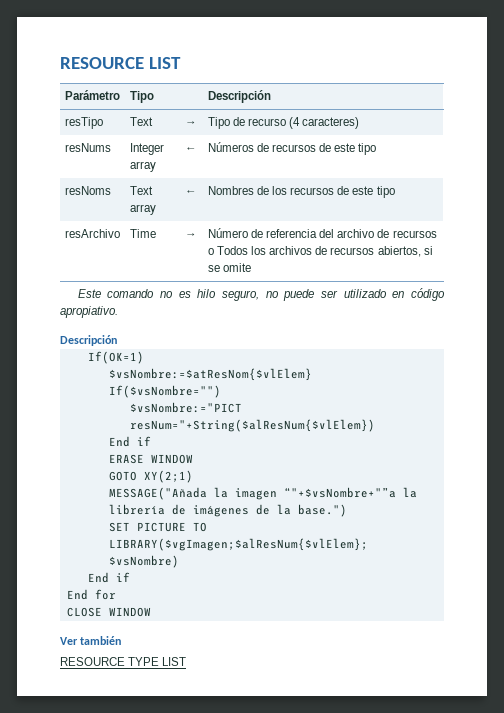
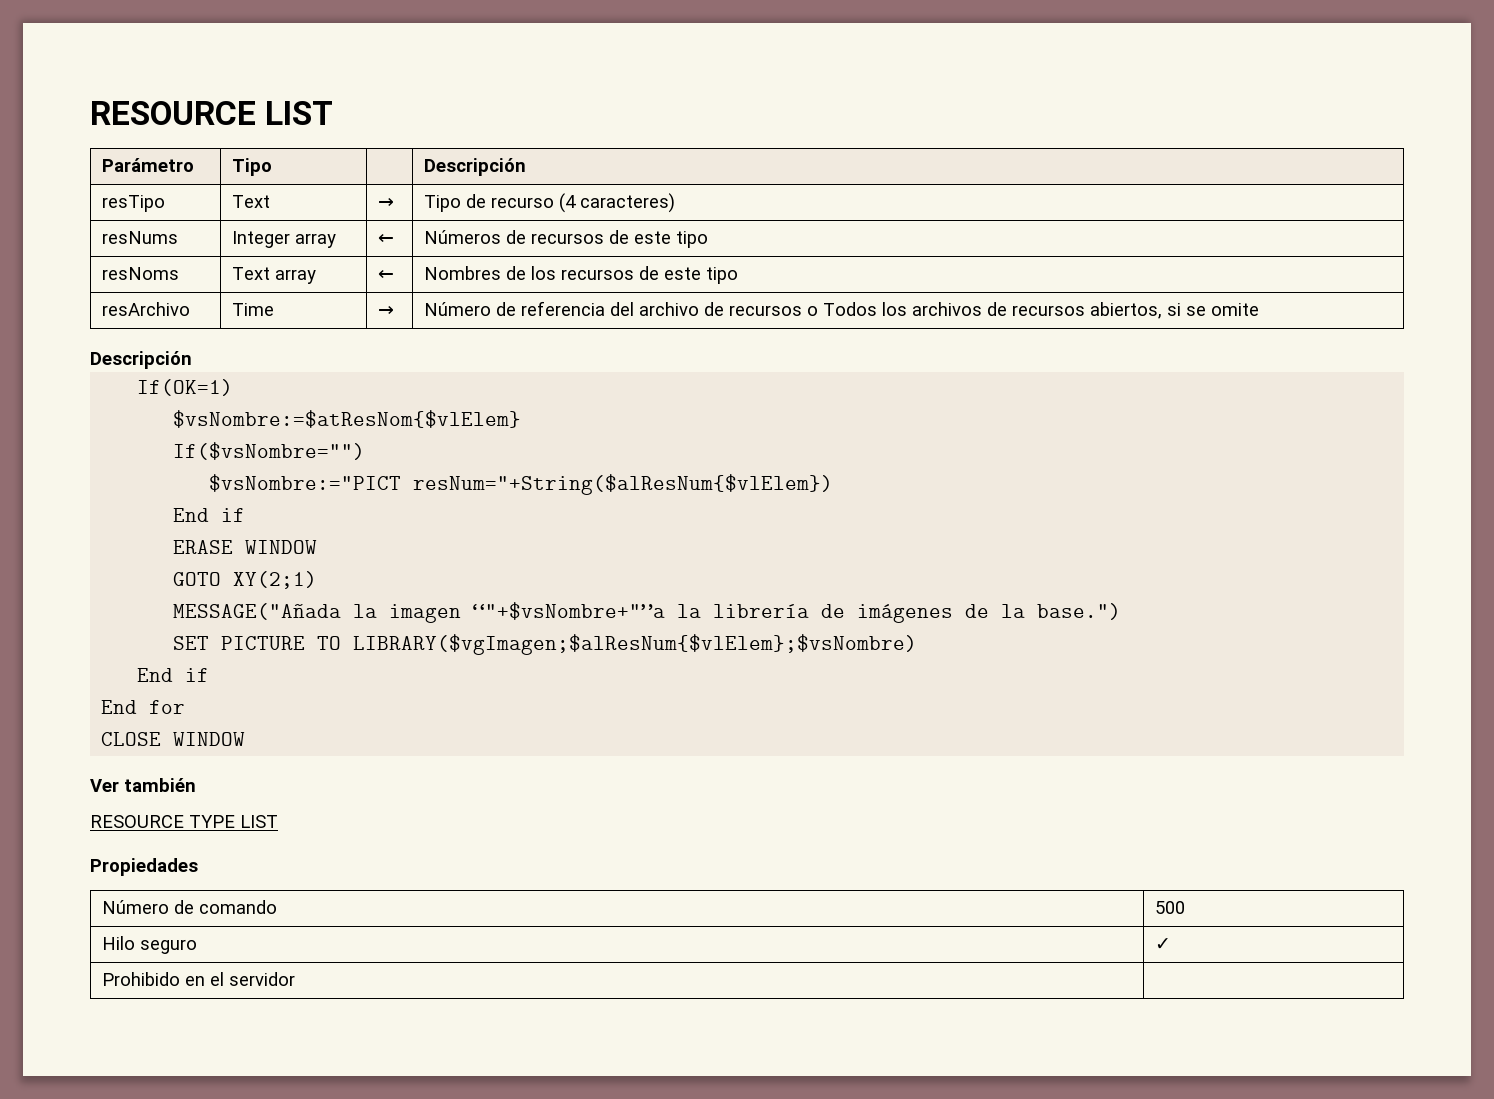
- Este comando no es hilo seguro, no puede ser utilizado en código apropiativo.
+ Propiedades
+ Número de comando | 500
+ Hilo seguro | ✓
+ Prohibido en el servidor |

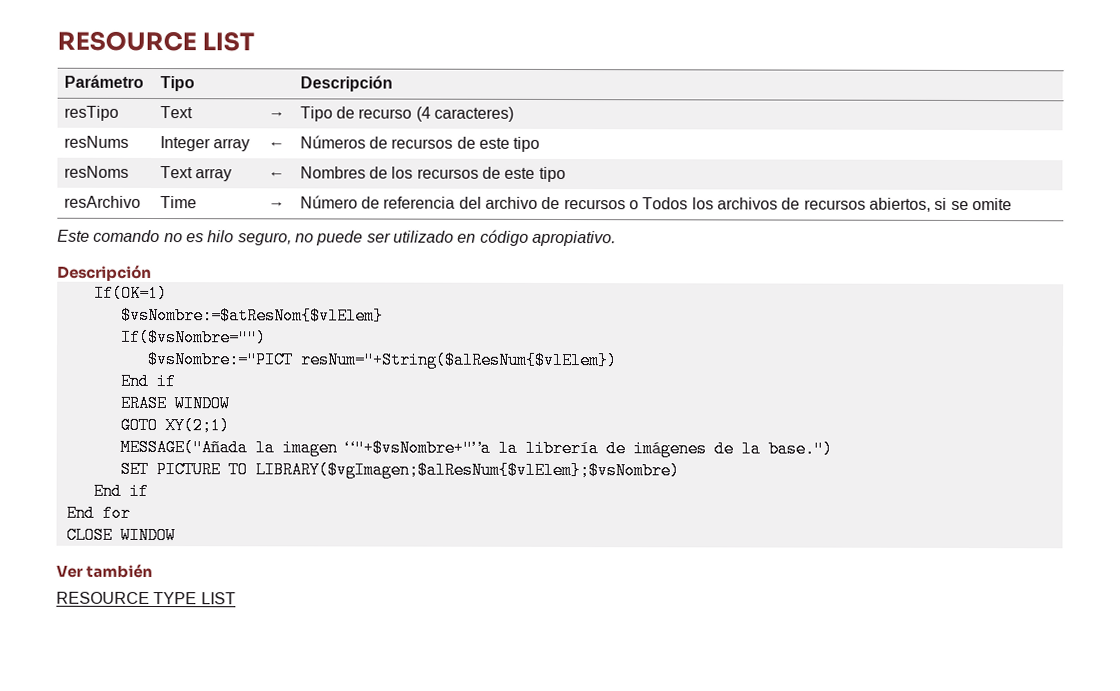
+ Este comando no es hilo seguro, no puede ser utilizado en código apropiativo.
- Propiedades
- Número de comando | 500
- Hilo seguro | ✓
- Prohibido en el servidor |

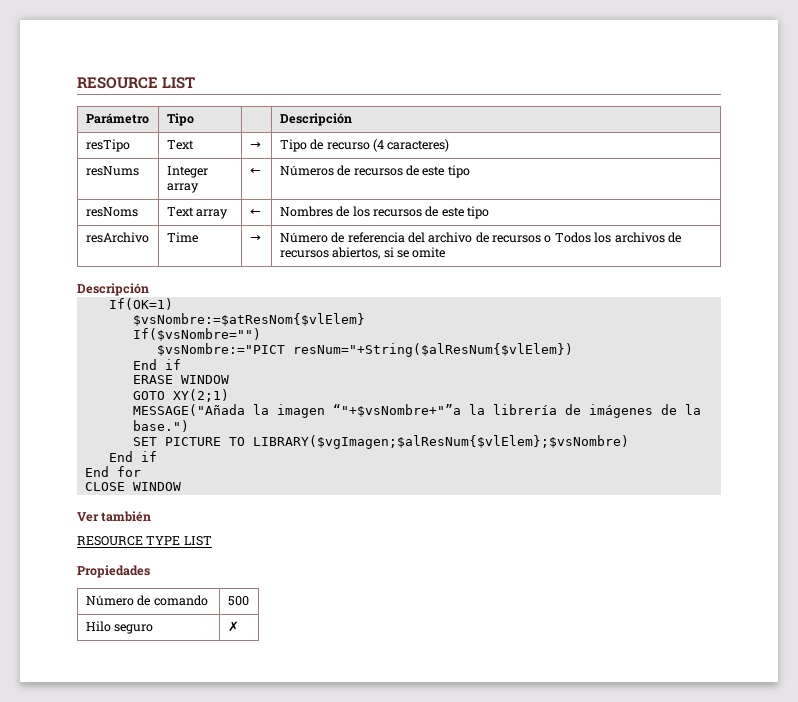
- Este comando no es hilo seguro, no puede ser utilizado en código apropiativo.
+ Propiedades
+ Número de comando | 500
+ Hilo seguro | ✗

